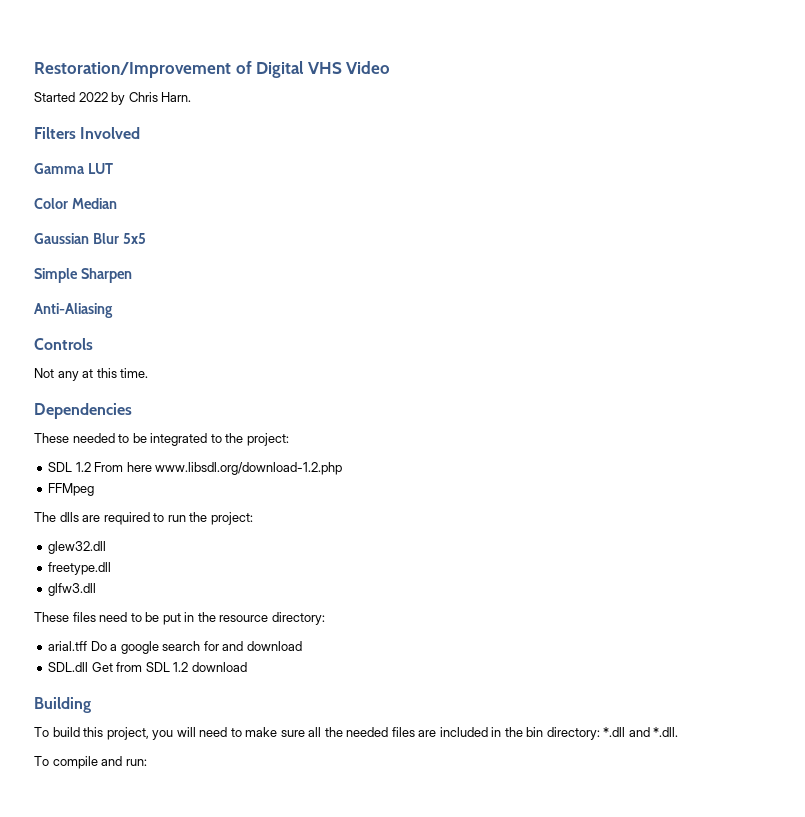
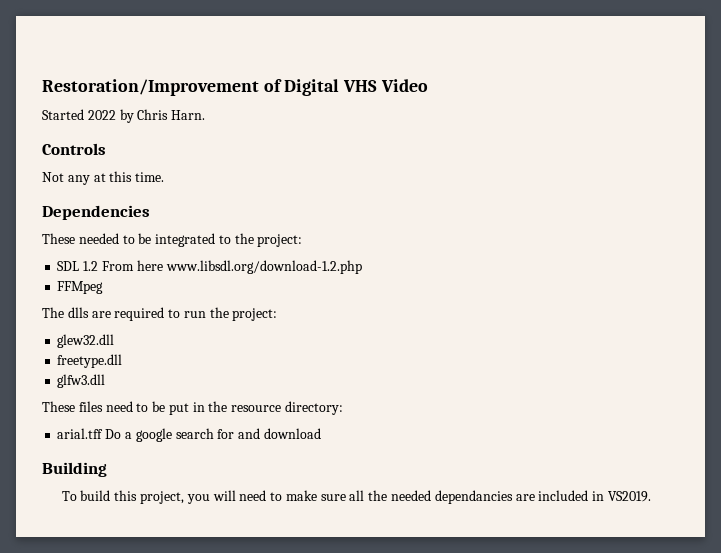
- Filters Involved
- Gamma LUT
- Color Median
- Gaussian Blur 5x5
- Simple Sharpen
- Anti-Aliasing
- SDL.dll Get from SDL 1.2 download
- To build this project, you will need to make sure all the needed files are included in the bin directory: *.dll and *.dll.
- To compile and run:
+ To build this project, you will need to make sure all the needed dependancies are included in VS2019.

